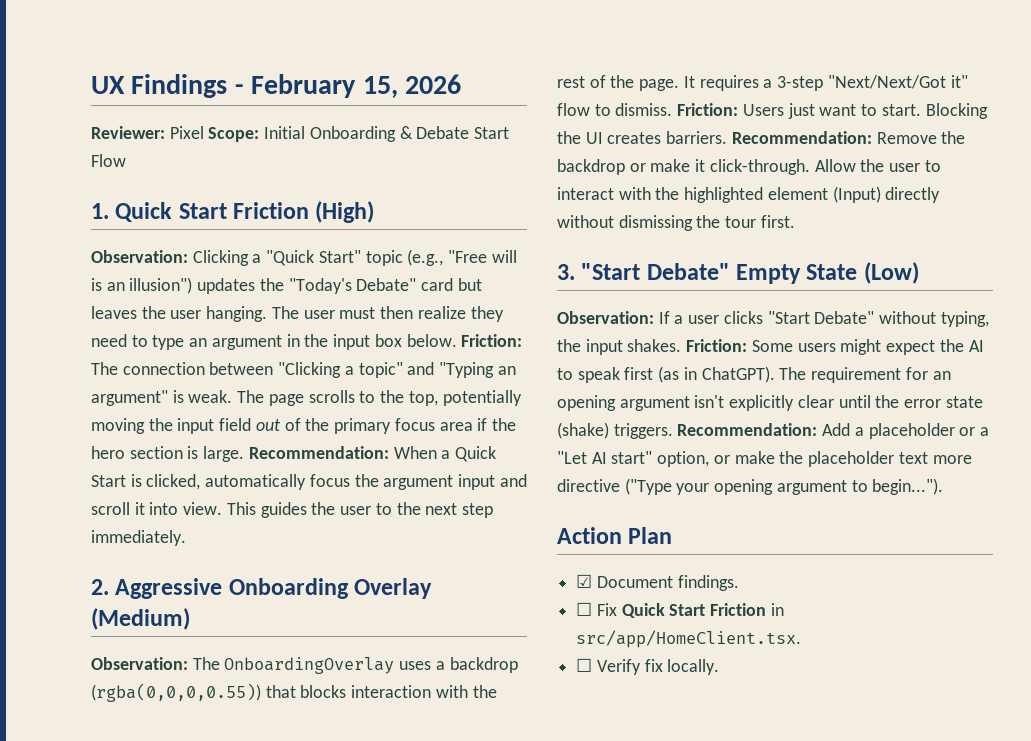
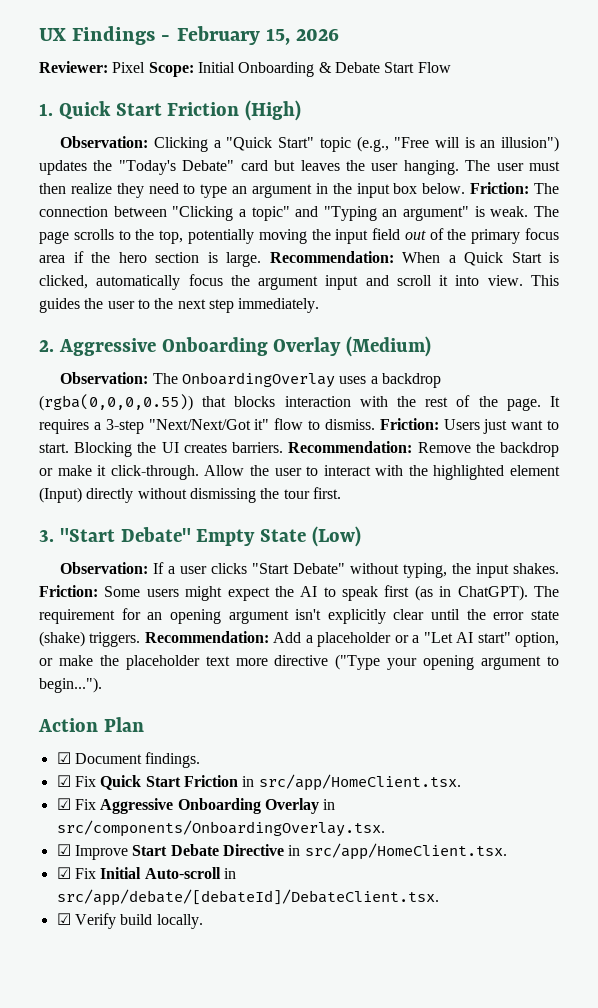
- ☐ Fix Quick Start Friction in src/app/HomeClient.tsx.
+ ☑ Fix Quick Start Friction in src/app/HomeClient.tsx.
- ☐ Verify fix locally.
+ ☑ Fix Aggressive Onboarding Overlay in src/components/OnboardingOverlay.tsx.
+ ☑ Improve Start Debate Directive in src/app/HomeClient.tsx.
+ ☑ Fix Initial Auto-scroll in src/app/debate/[debateId]/DebateClient.tsx.
+ ☑ Verify build locally.

